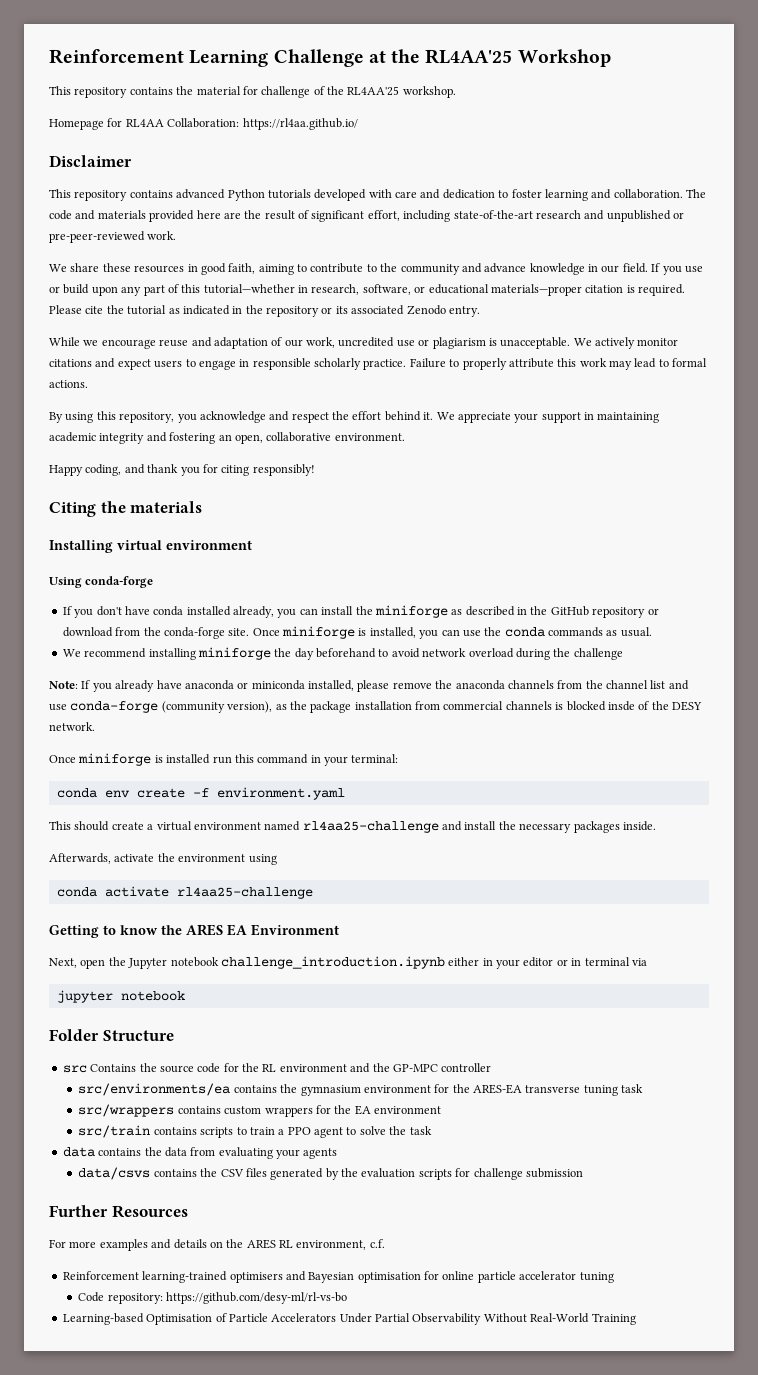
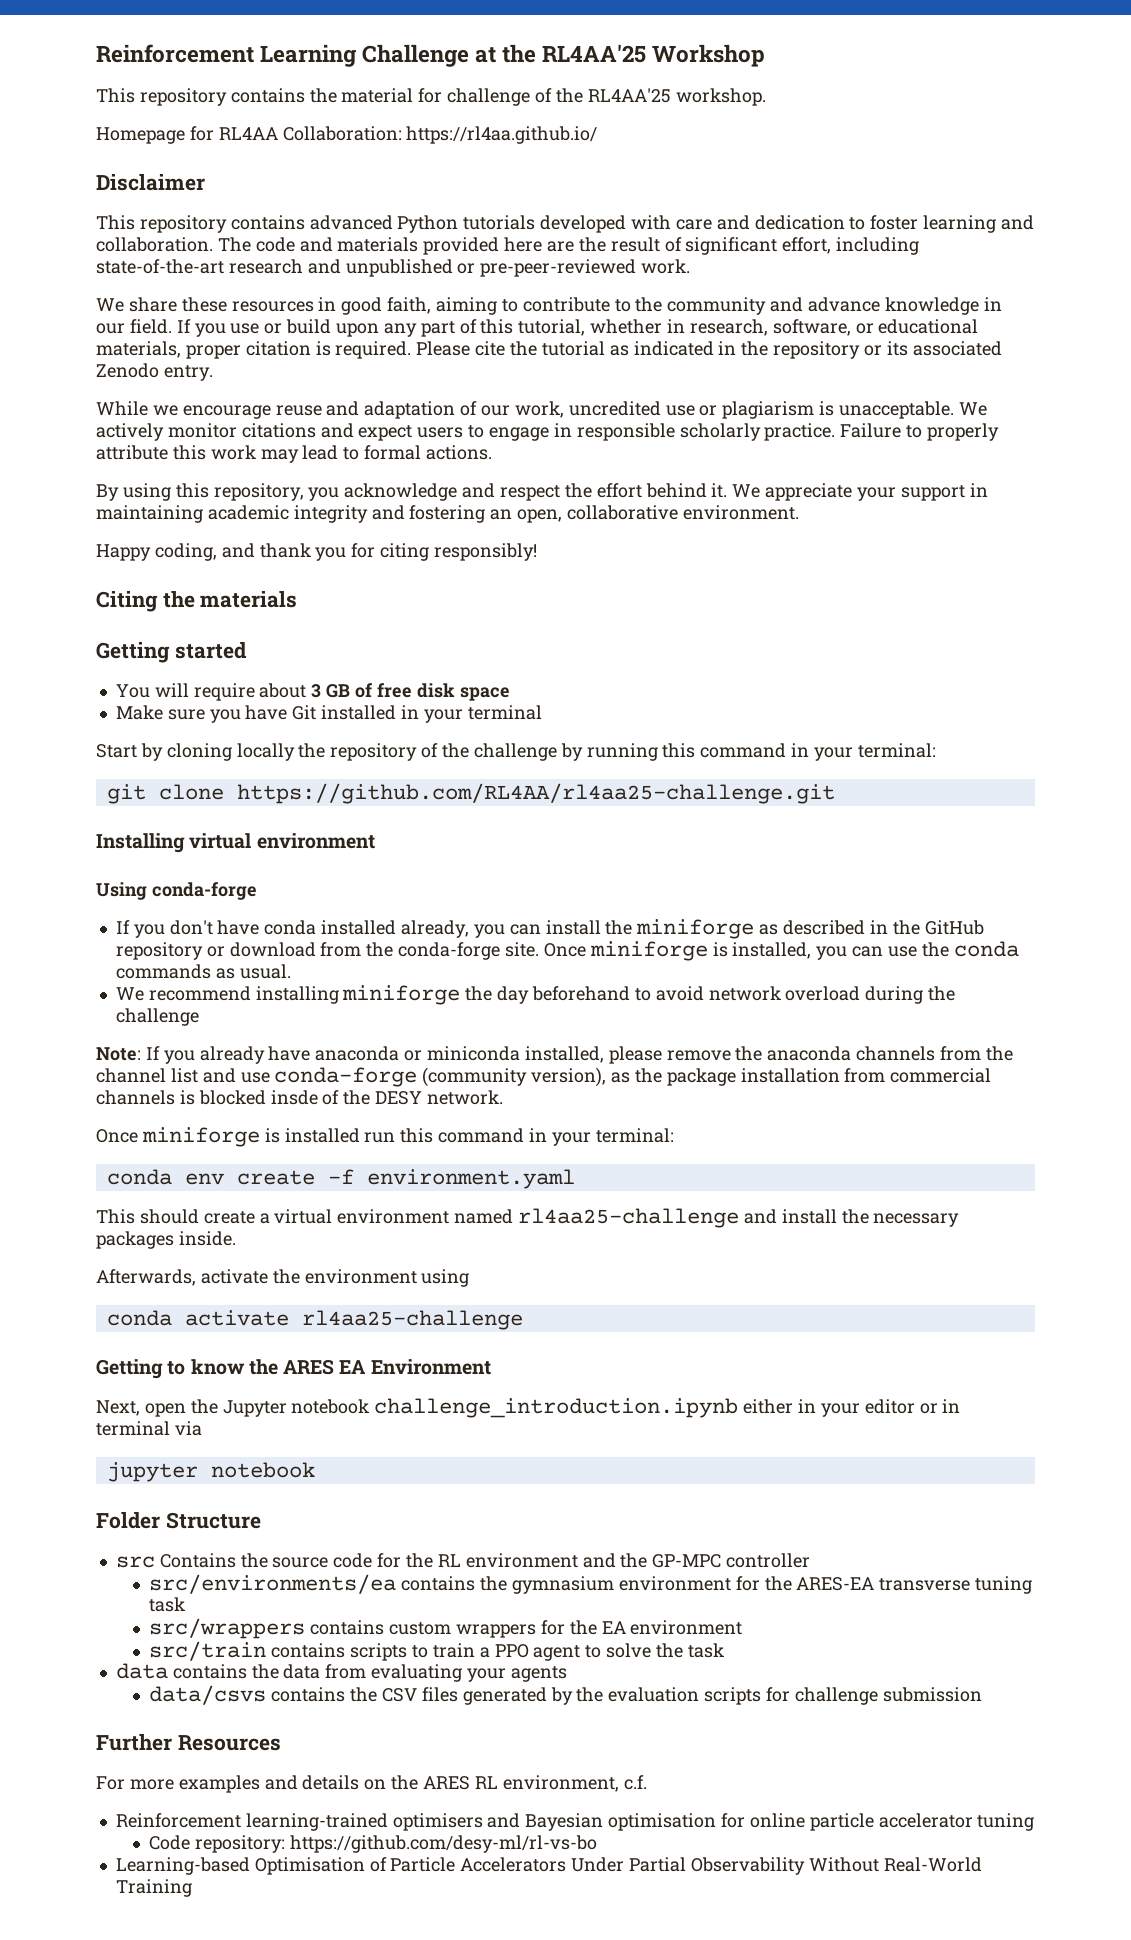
- If you use or build upon any part of this tutorial—whether in research, software, or educational materials—proper citation is required.
+ If you use or build upon any part of this tutorial, whether in research, software, or educational materials, proper citation is required.
+ Getting started
+ You will require about 3 GB of free disk space
+ Make sure you have Git installed in your terminal
+ Start by cloning locally the repository of the challenge by running this command in your terminal:
+ git clone https://github.com/RL4AA/rl4aa25-challenge.git

